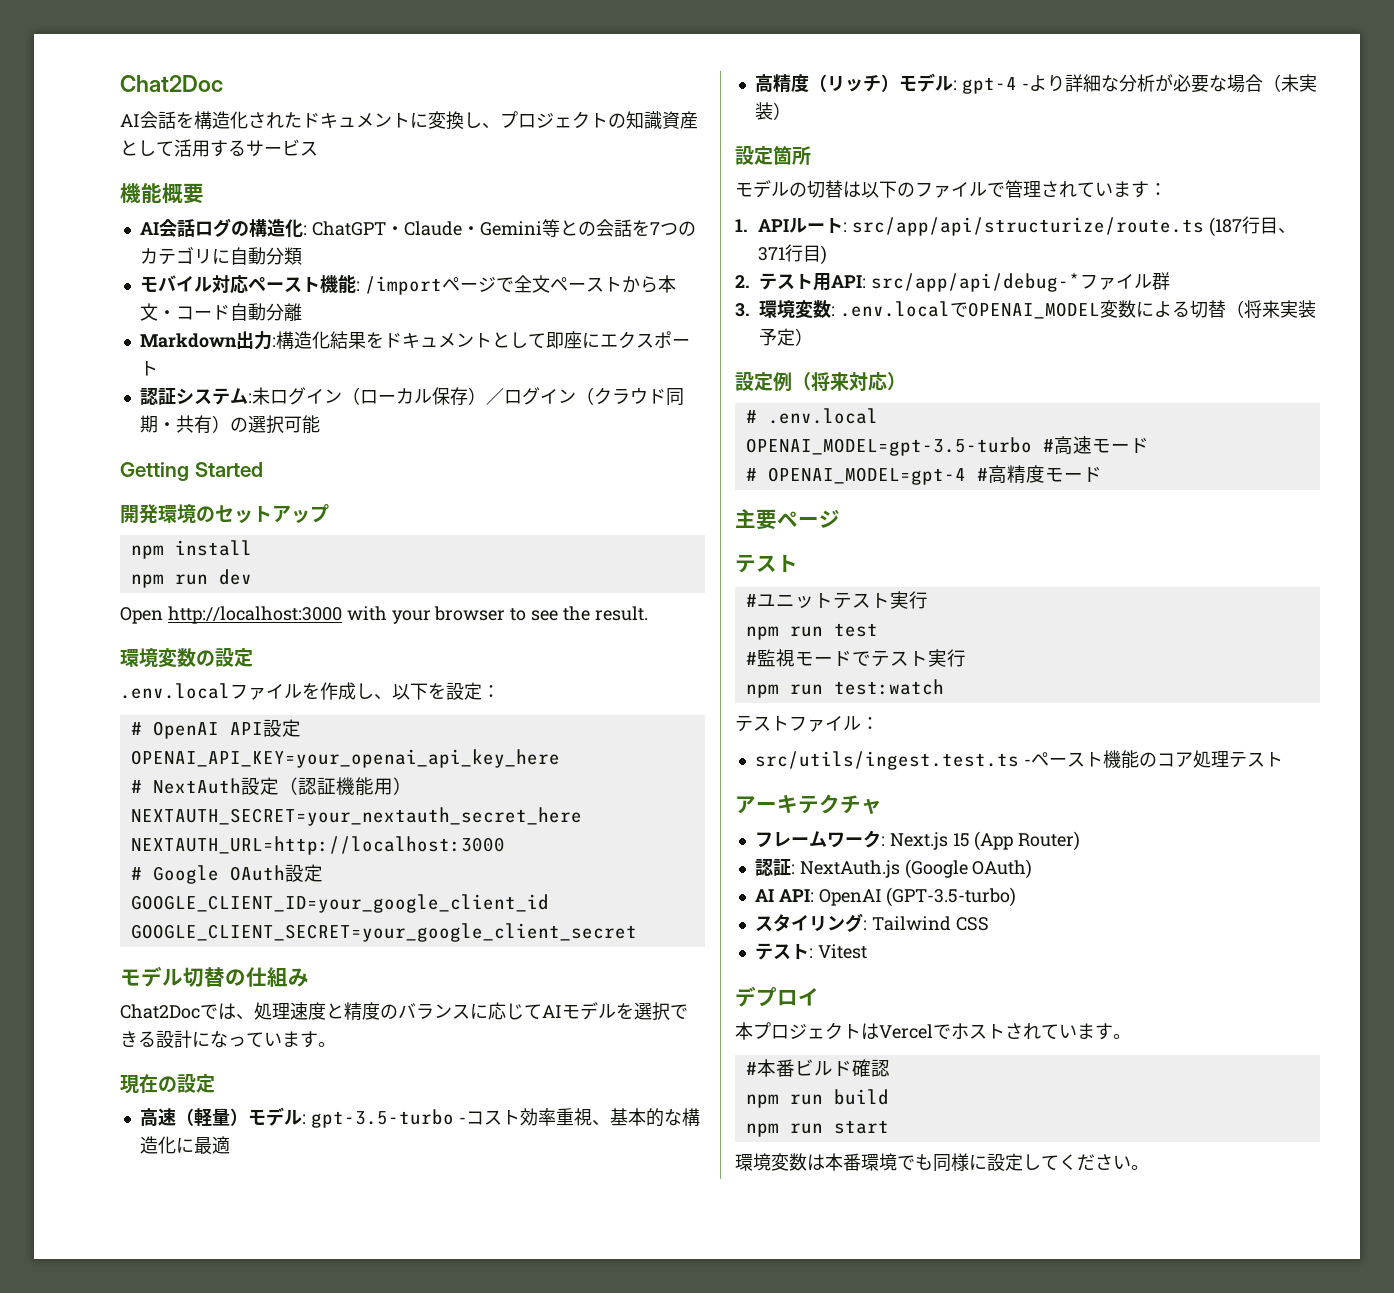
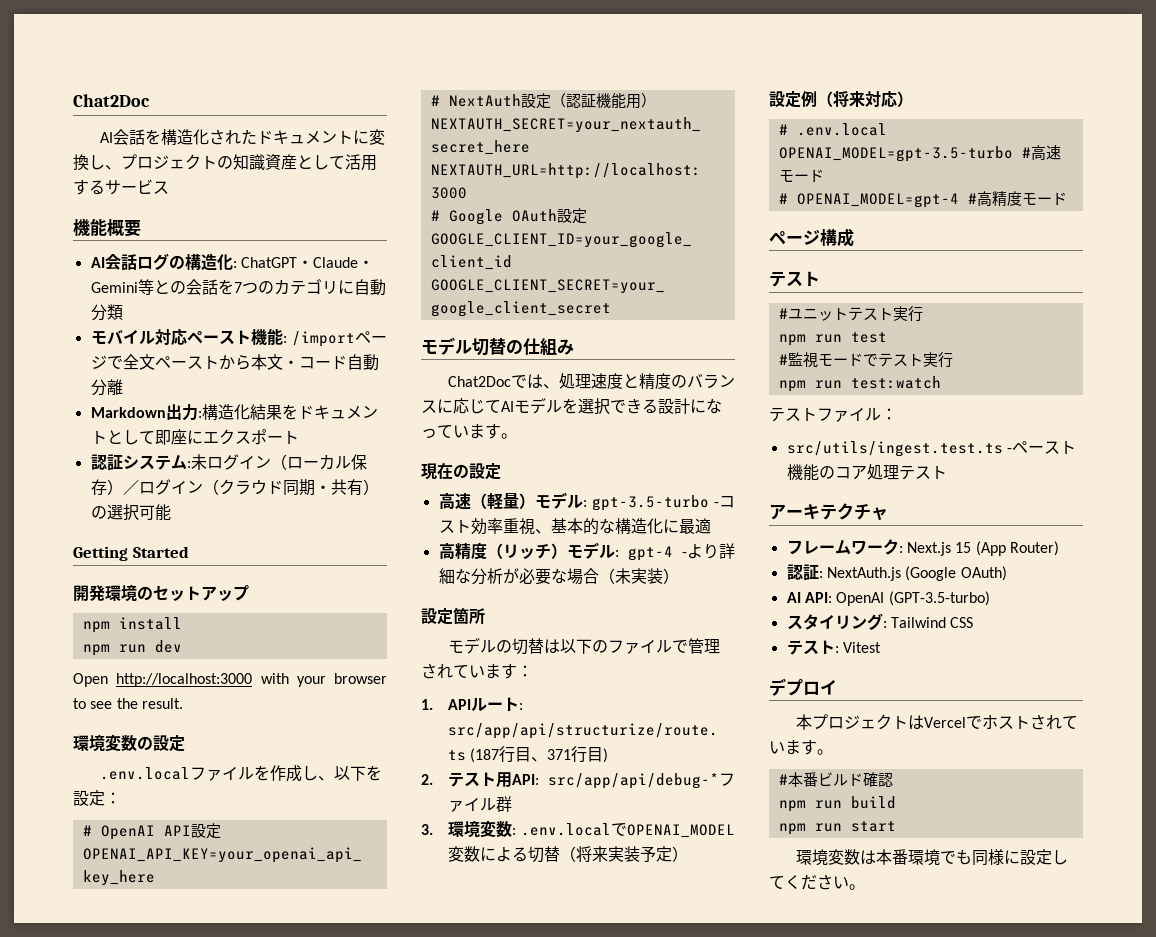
- 主要ページ
+ ページ構成

